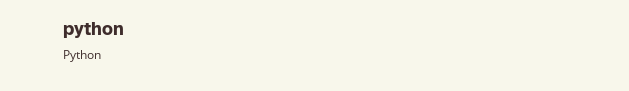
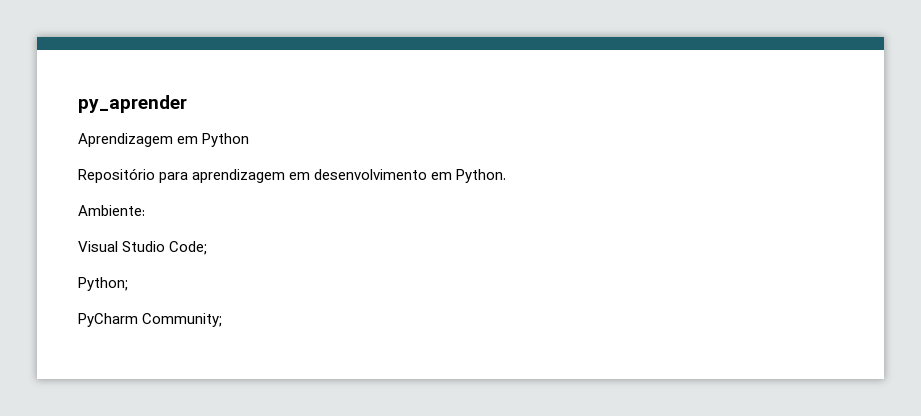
- python
- Python
+ py_aprender
+ Aprendizagem em Python
+ Repositório para aprendizagem em desenvolvimento em Python.
+ Ambiente:
+ Visual Studio Code;
+ Python;
+ PyCharm Community;

